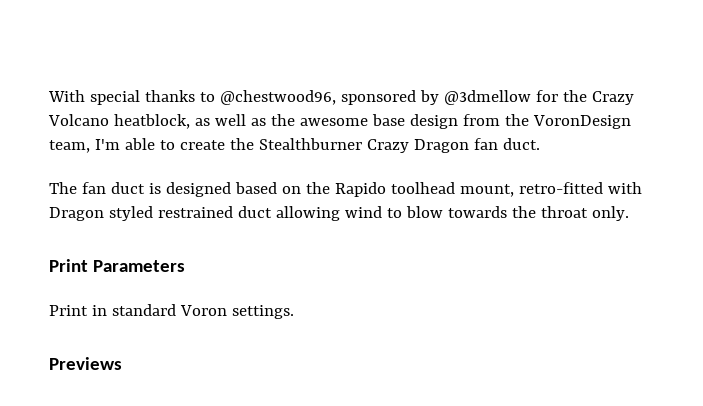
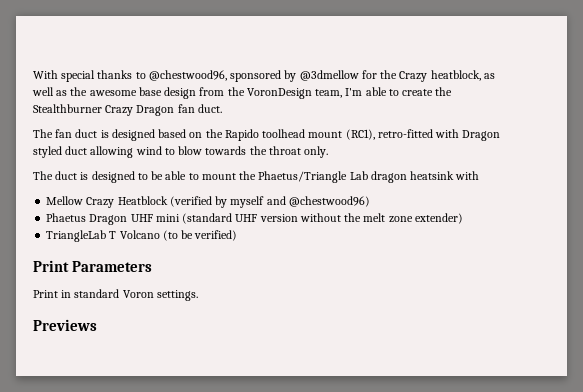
- With special thanks to @chestwood96, sponsored by @3dmellow for the Crazy Volcano heatblock, as well as the awesome base design from the VoronDesign team, I'm able to create the Stealthburner Crazy Dragon fan duct.
+ With special thanks to @chestwood96, sponsored by @3dmellow for the Crazy heatblock, as well as the awesome base design from the VoronDesign team, I'm able to create the Stealthburner Crazy Dragon fan duct.
- The fan duct is designed based on the Rapido toolhead mount, retro-fitted with Dragon styled restrained duct allowing wind to blow towards the throat only.
+ The fan duct is designed based on the Rapido toolhead mount (RC1), retro-fitted with Dragon styled duct allowing wind to blow towards the throat only.
+ The duct is designed to be able to mount the Phaetus/Triangle Lab dragon heatsink with
+ Mellow Crazy Heatblock (verified by myself and @chestwood96)
+ Phaetus Dragon UHF mini (standard UHF version without the melt zone extender)
+ TriangleLab T Volcano (to be verified)

